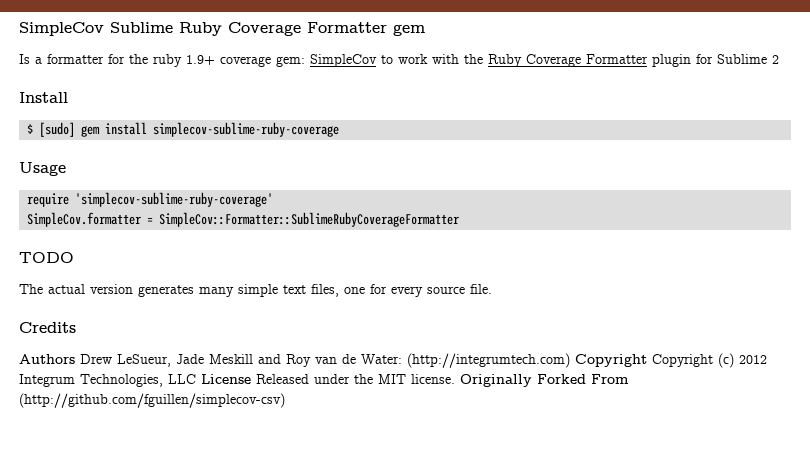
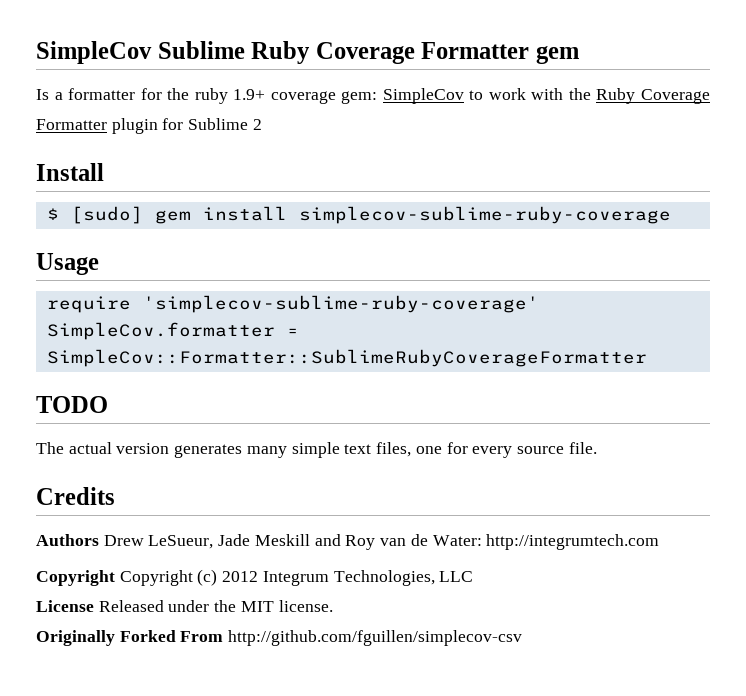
- Authors Drew LeSueur, Jade Meskill and Roy van de Water: (http://integrumtech.com) Copyright Copyright (c) 2012 Integrum Technologies, LLC License Released under the MIT license. Originally Forked From (http://github.com/fguillen/simplecov-csv)
+ Authors Drew LeSueur, Jade Meskill and Roy van de Water: http://integrumtech.com
+ Copyright Copyright (c) 2012 Integrum Technologies, LLC
+ License Released under the MIT license.
+ Originally Forked From http://github.com/fguillen/simplecov-csv

